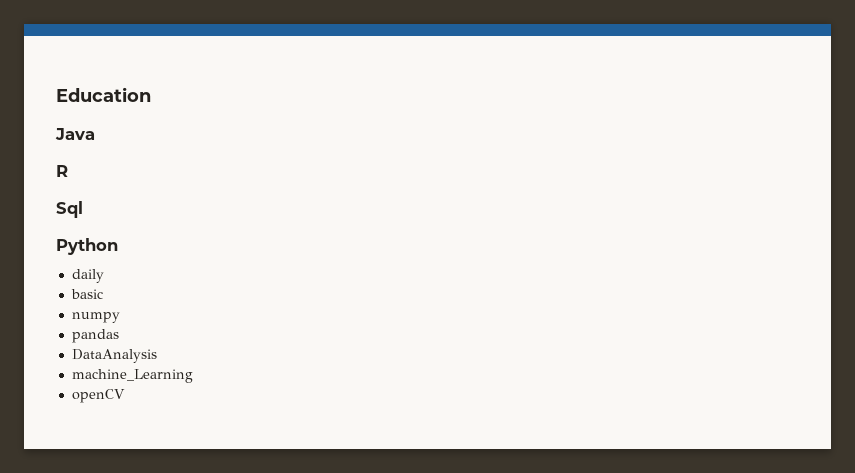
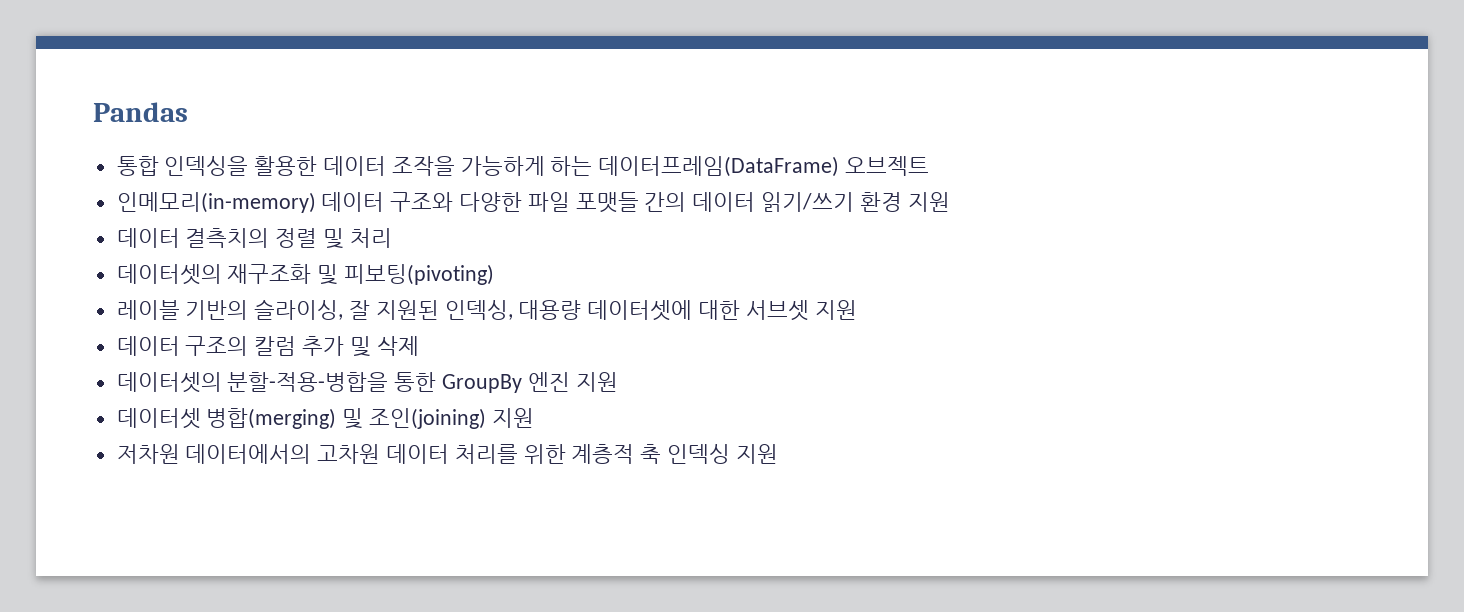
- Education
- Java
- R
- Sql
- Python
- daily
- basic
- numpy
- pandas
- DataAnalysis
- machine_Learning
- openCV
+ Pandas
+ 통합 인덱싱을 활용한 데이터 조작을 가능하게 하는 데이터프레임(DataFrame) 오브젝트
+ 인메모리(in-memory) 데이터 구조와 다양한 파일 포맷들 간의 데이터 읽기/쓰기 환경 지원
+ 데이터 결측치의 정렬 및 처리
+ 데이터셋의 재구조화 및 피보팅(pivoting)
+ 레이블 기반의 슬라이싱, 잘 지원된 인덱싱, 대용량 데이터셋에 대한 서브셋 지원
+ 데이터 구조의 칼럼 추가 및 삭제
+ 데이터셋의 분할-적용-병합을 통한 GroupBy 엔진 지원
+ 데이터셋 병합(merging) 및 조인(joining) 지원
+ 저차원 데이터에서의 고차원 데이터 처리를 위한 계층적 축 인덱싱 지원

